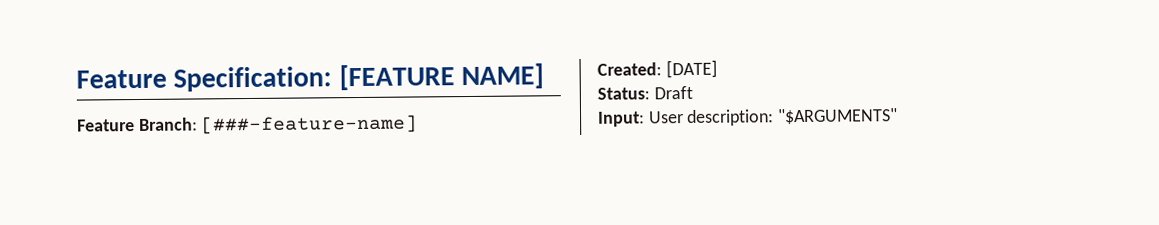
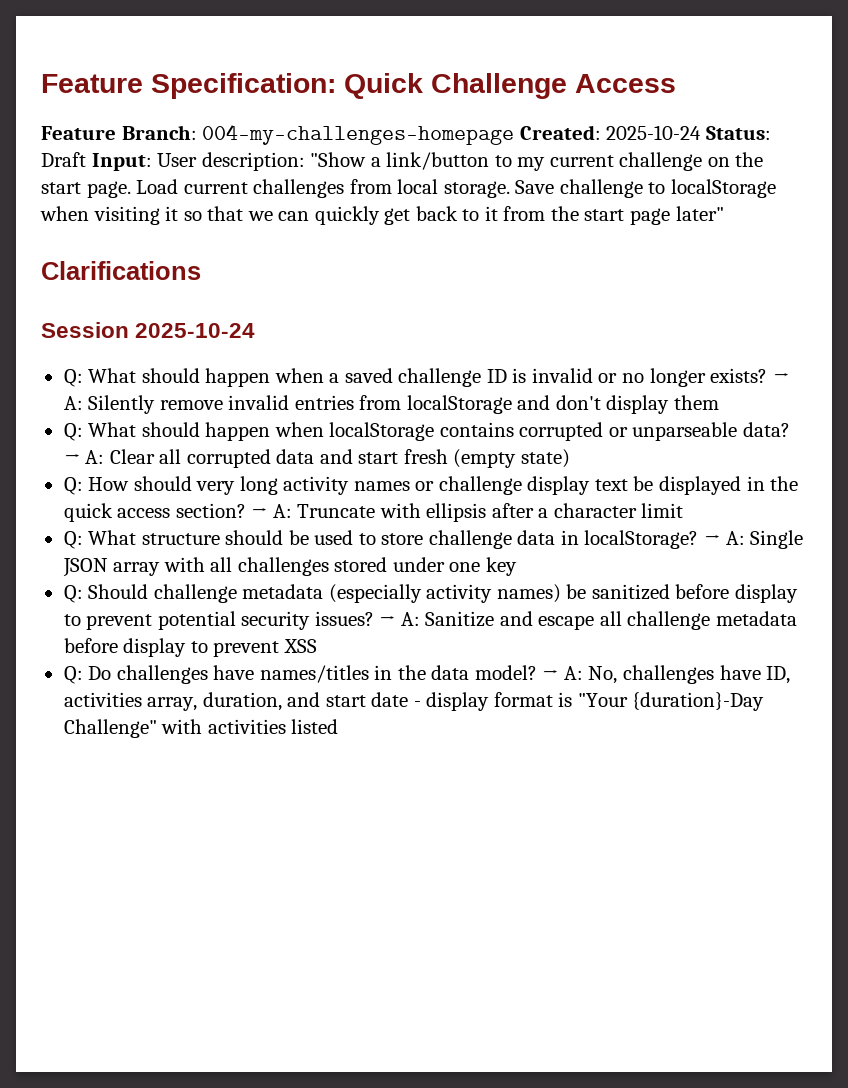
- Feature Specification: [FEATURE NAME]
+ Feature Specification: Quick Challenge Access
- Feature Branch: [###-feature-name]
- Created: [DATE]
- Status: Draft
- Input: User description: "$ARGUMENTS"
+ Feature Branch: 004-my-challenges-homepage Created: 2025-10-24 Status: Draft Input: User description: "Show a link/button to my current challenge on the start page. Load current challenges from local storage. Save challenge to localStorage when visiting it so that we can quickly get back to it from the start page later"
+ Clarifications
+ Session 2025-10-24
+ Q: What should happen when a saved challenge ID is invalid or no longer exists? → A: Silently remove invalid entries from localStorage and don't display them
+ Q: What should happen when localStorage contains corrupted or unparseable data? → A: Clear all corrupted data and start fresh (empty state)
+ Q: How should very long activity names or challenge display text be displayed in the quick access section? → A: Truncate with ellipsis after a character limit
+ Q: What structure should be used to store challenge data in localStorage? → A: Single JSON array with all challenges stored under one key
+ Q: Should challenge metadata (especially activity names) be sanitized before display to prevent potential security issues? → A: Sanitize and escape all challenge metadata before display to prevent XSS
+ Q: Do challenges have names/titles in the data model? → A: No, challenges have ID, activities array, duration, and start date - display format is "Your {duration}-Day Challenge" with activities listed

